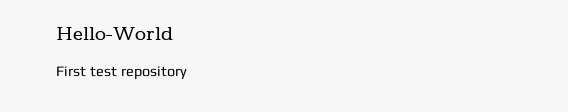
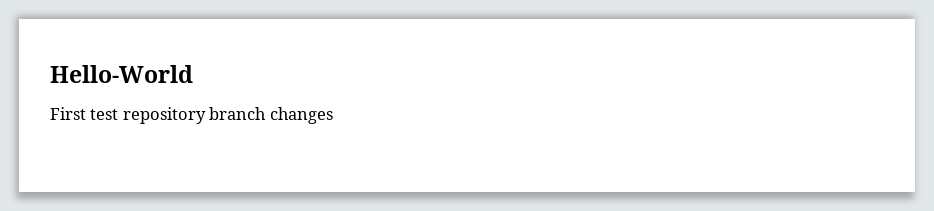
- First test repository
+ First test repository branch changes

